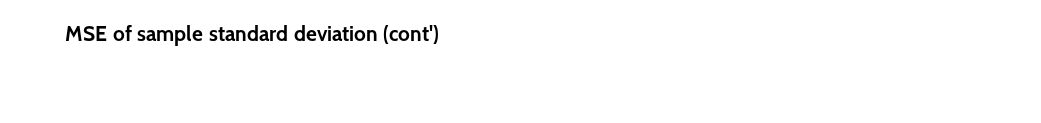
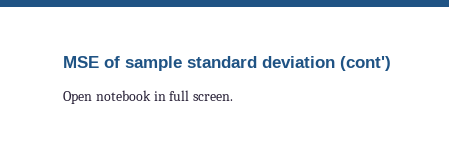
+ Open notebook in full screen.

